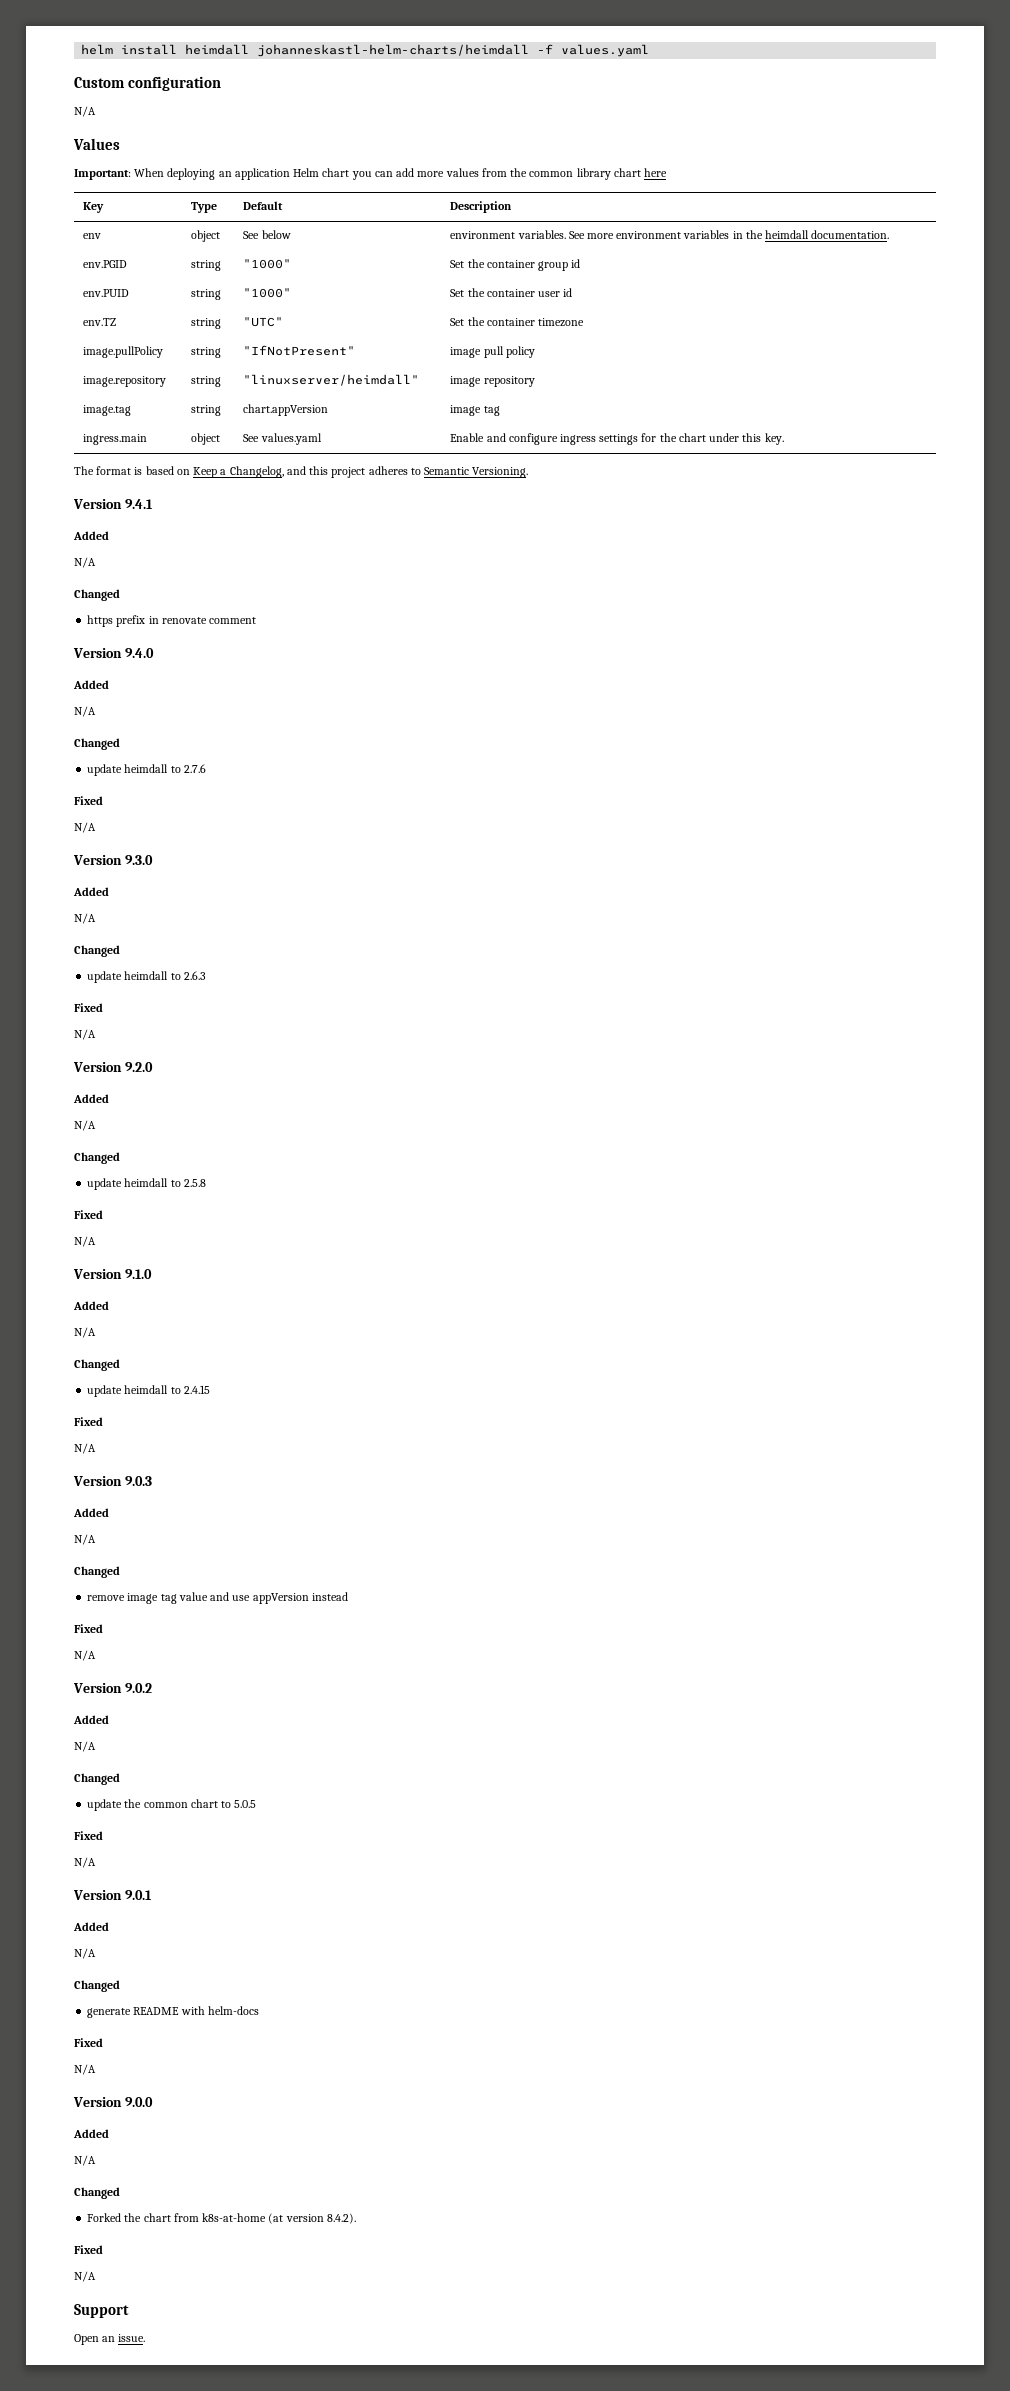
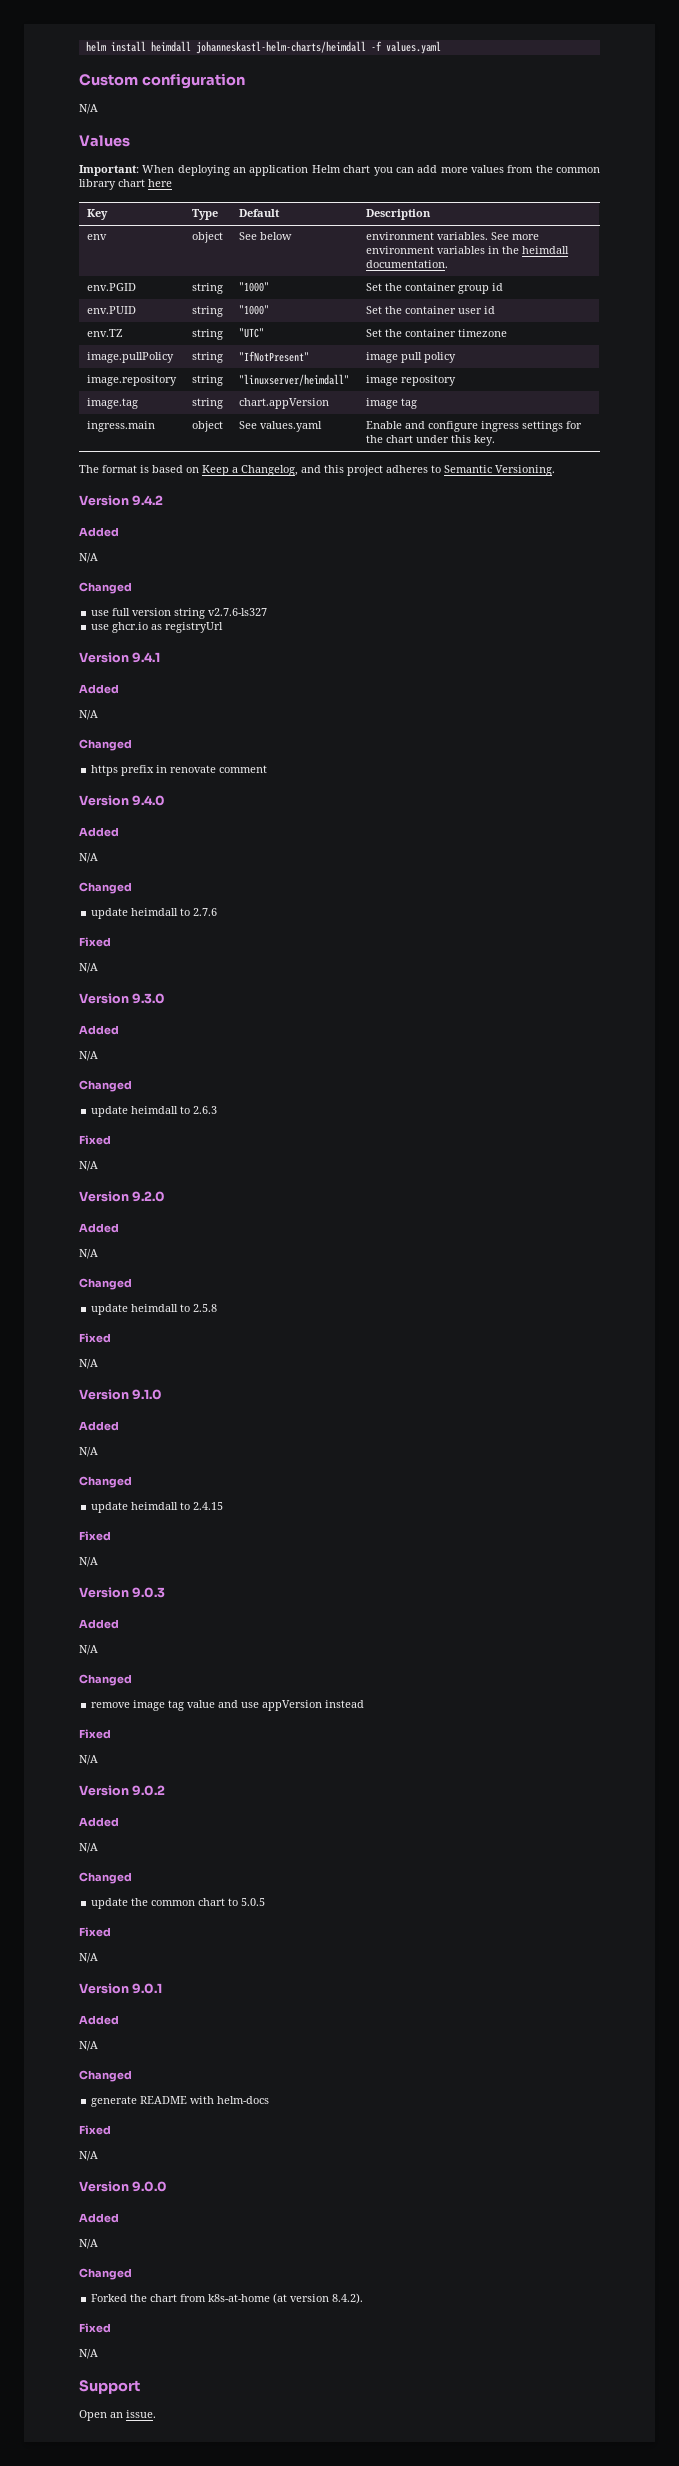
+ Version 9.4.2
+ Added
+ N/A
+ Changed
+ use full version string v2.7.6-ls327
+ use ghcr.io as registryUrl

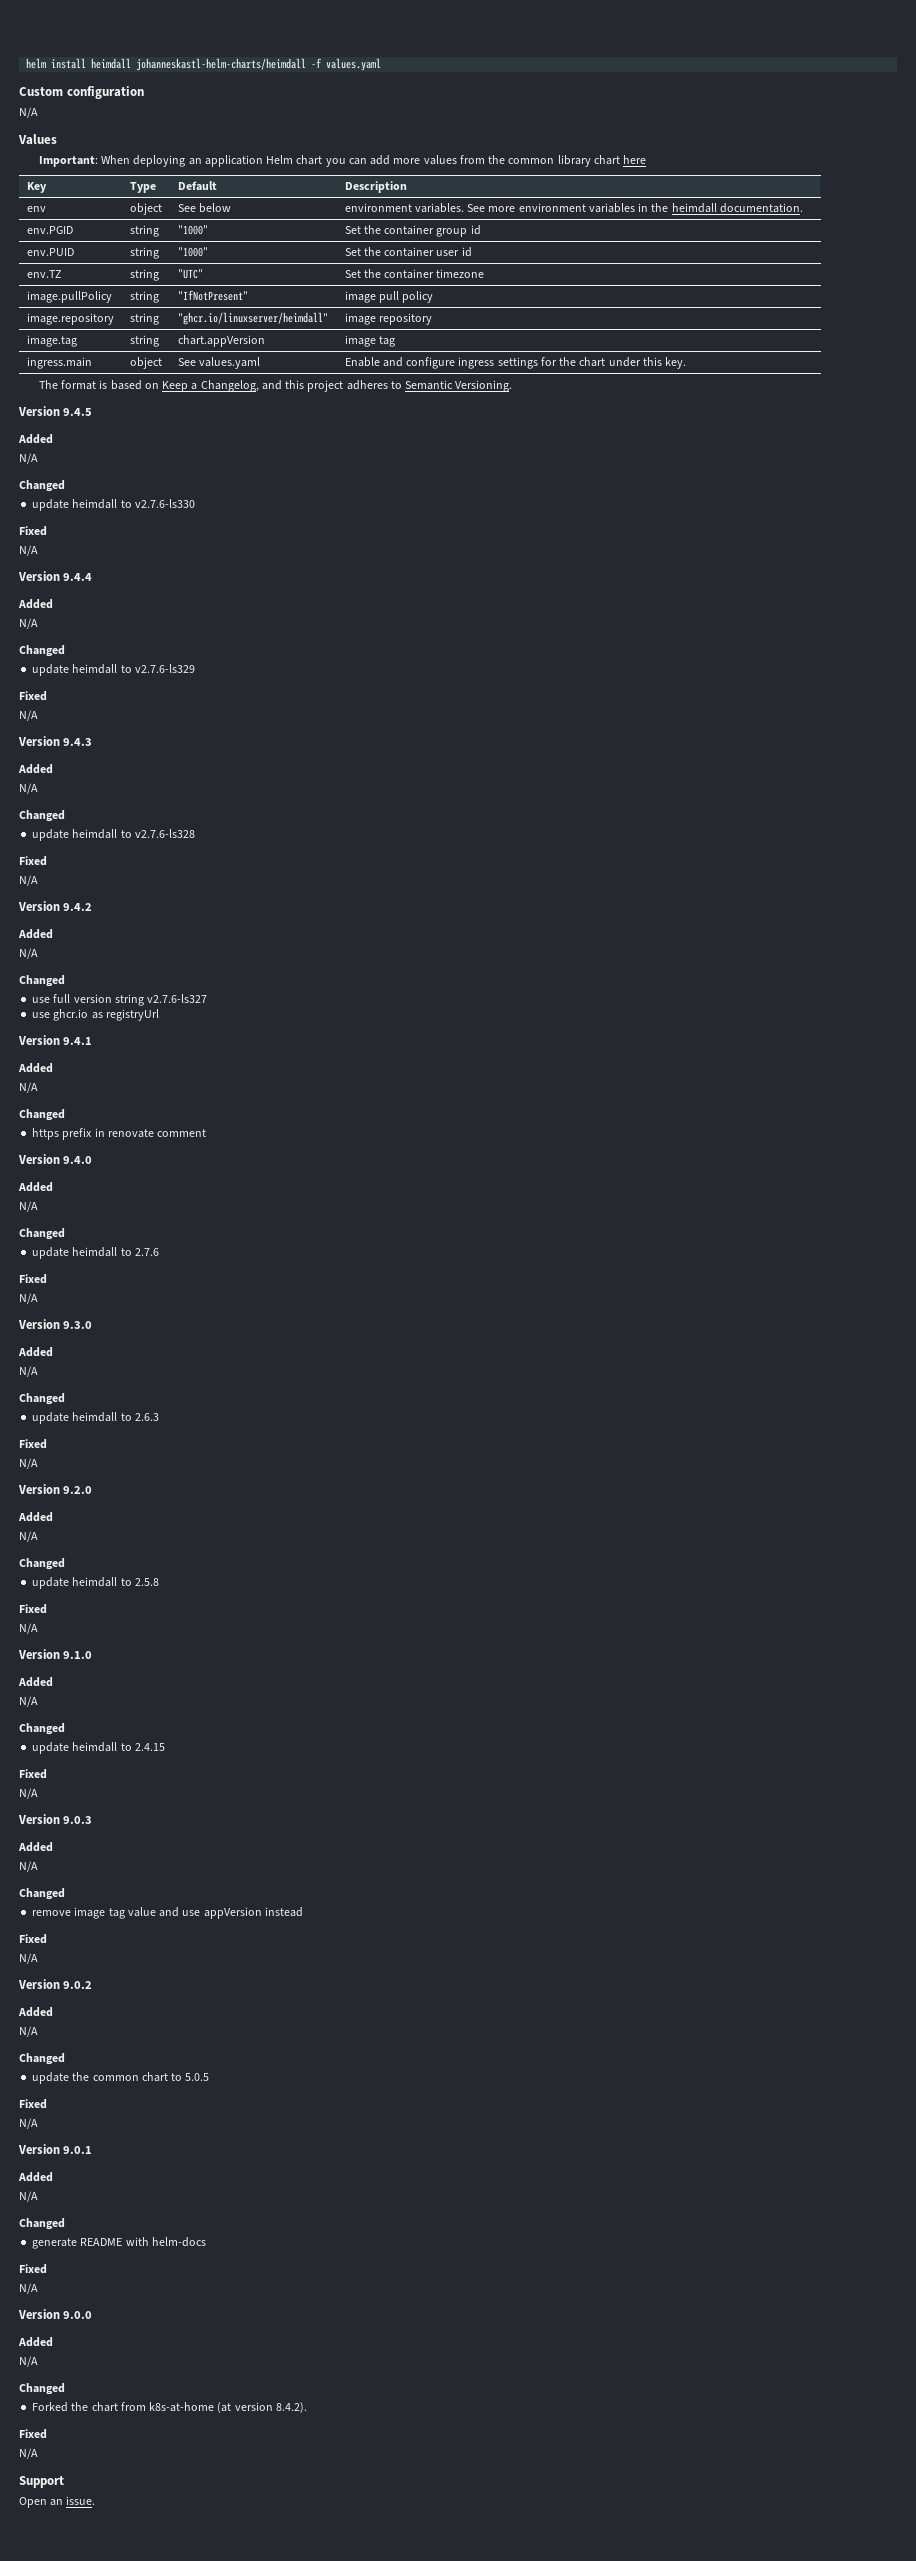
- image.repository | string | "linuxserver/heimdall" | image repository
+ image.repository | string | "ghcr.io/linuxserver/heimdall" | image repository
+ Version 9.4.5
+ Added
+ N/A
+ Changed
+ update heimdall to v2.7.6-ls330
+ Fixed
+ N/A
+ Version 9.4.4
+ Added
+ N/A
+ Changed
+ update heimdall to v2.7.6-ls329
+ Fixed
+ N/A
+ Version 9.4.3
+ Added
+ N/A
+ Changed
+ update heimdall to v2.7.6-ls328
+ Fixed
+ N/A

